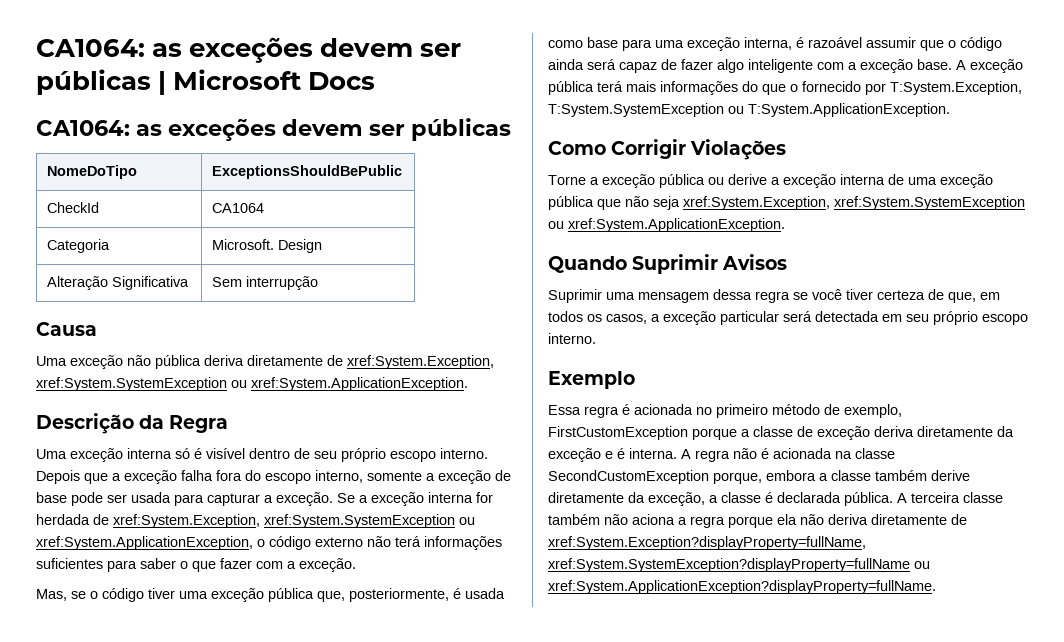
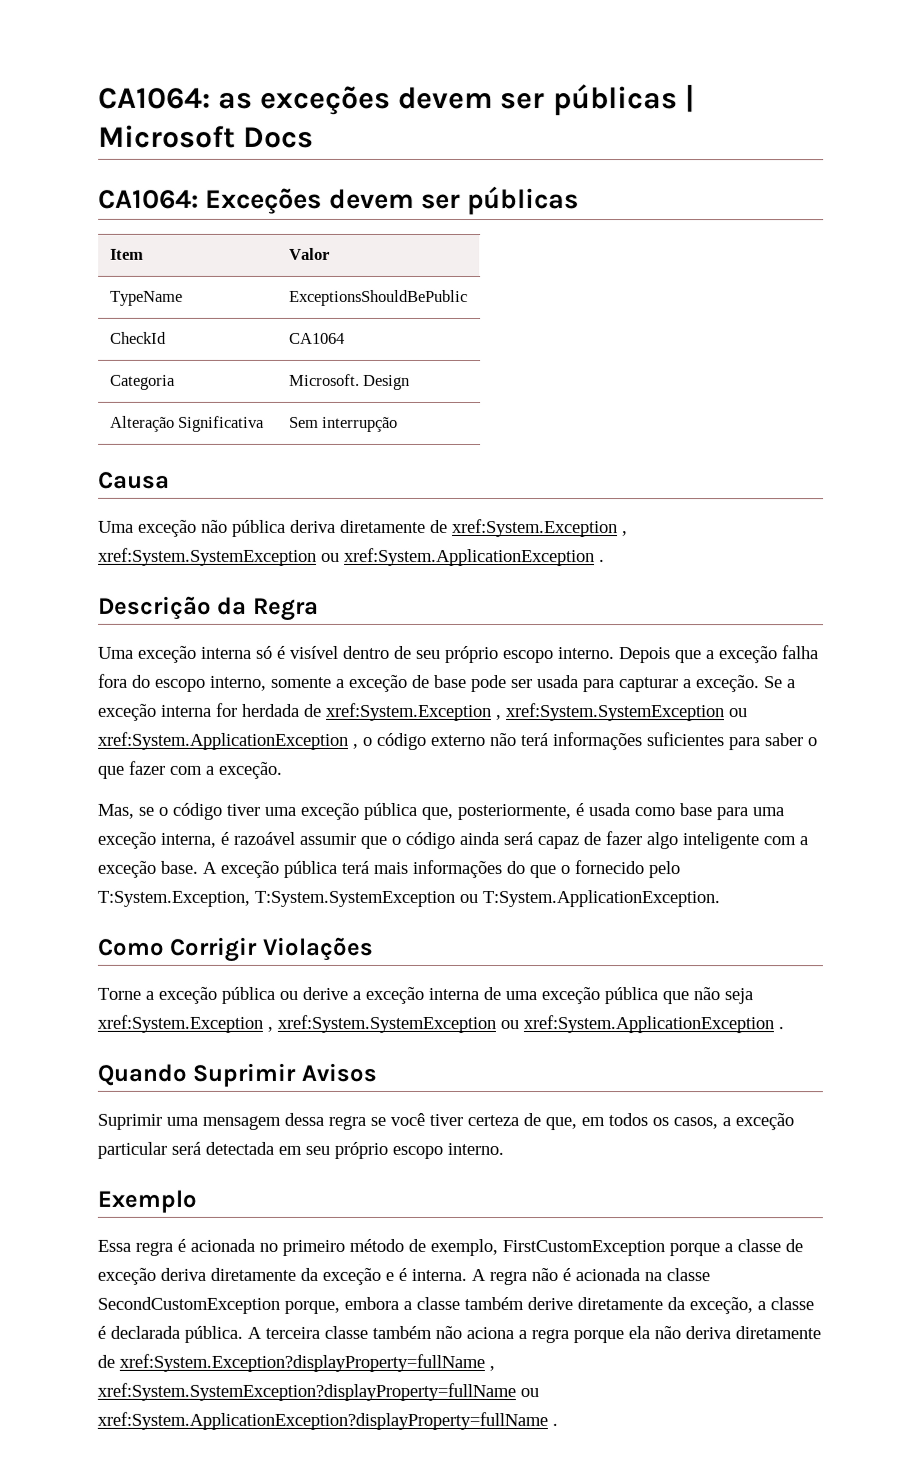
  CA1064: as exceções devem ser públicas | Microsoft Docs
- CA1064: as exceções devem ser públicas
+ CA1064: Exceções devem ser públicas
- NomeDoTipo | ExceptionsShouldBePublic
+ Item | Valor
+ TypeName | ExceptionsShouldBePublic
- Uma exceção não pública deriva diretamente de xref:System.Exception, xref:System.SystemException ou xref:System.ApplicationException.
+ Uma exceção não pública deriva diretamente de xref:System.Exception , xref:System.SystemException ou xref:System.ApplicationException .
- Se a exceção interna for herdada de xref:System.Exception, xref:System.SystemException ou xref:System.ApplicationException, o código externo não terá informações suficientes para saber o que fazer com a exceção.
+ Se a exceção interna for herdada de xref:System.Exception , xref:System.SystemException ou xref:System.ApplicationException , o código externo não terá informações suficientes para saber o que fazer com a exceção.
- A exceção pública terá mais informações do que o fornecido por T:System.Exception, T:System.SystemException ou T:System.ApplicationException.
+ A exceção pública terá mais informações do que o fornecido pelo T:System.Exception, T:System.SystemException ou T:System.ApplicationException.
- Torne a exceção pública ou derive a exceção interna de uma exceção pública que não seja xref:System.Exception, xref:System.SystemException ou xref:System.ApplicationException.
+ Torne a exceção pública ou derive a exceção interna de uma exceção pública que não seja xref:System.Exception , xref:System.SystemException ou xref:System.ApplicationException .
- A terceira classe também não aciona a regra porque ela não deriva diretamente de xref:System.Exception?displayProperty=fullName, xref:System.SystemException?displayProperty=fullName ou xref:System.ApplicationException?displayProperty=fullName.
+ A terceira classe também não aciona a regra porque ela não deriva diretamente de xref:System.Exception?displayProperty=fullName , xref:System.SystemException?displayProperty=fullName ou xref:System.ApplicationException?displayProperty=fullName .

